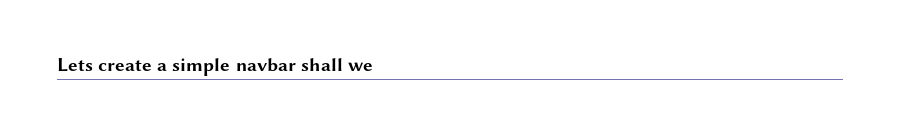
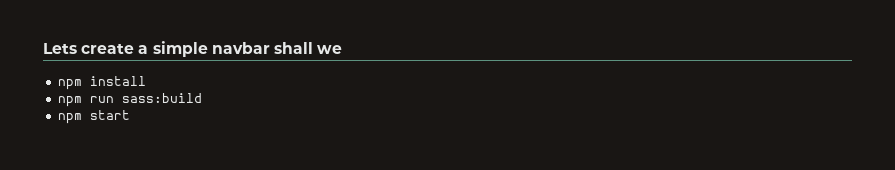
+ npm install
+ npm run sass:build
+ npm start

